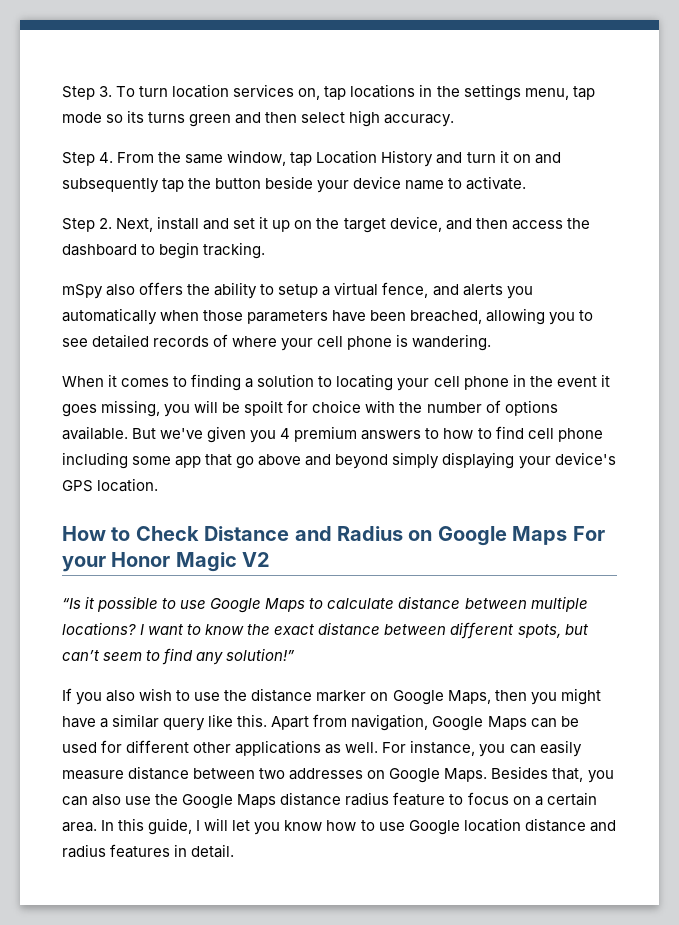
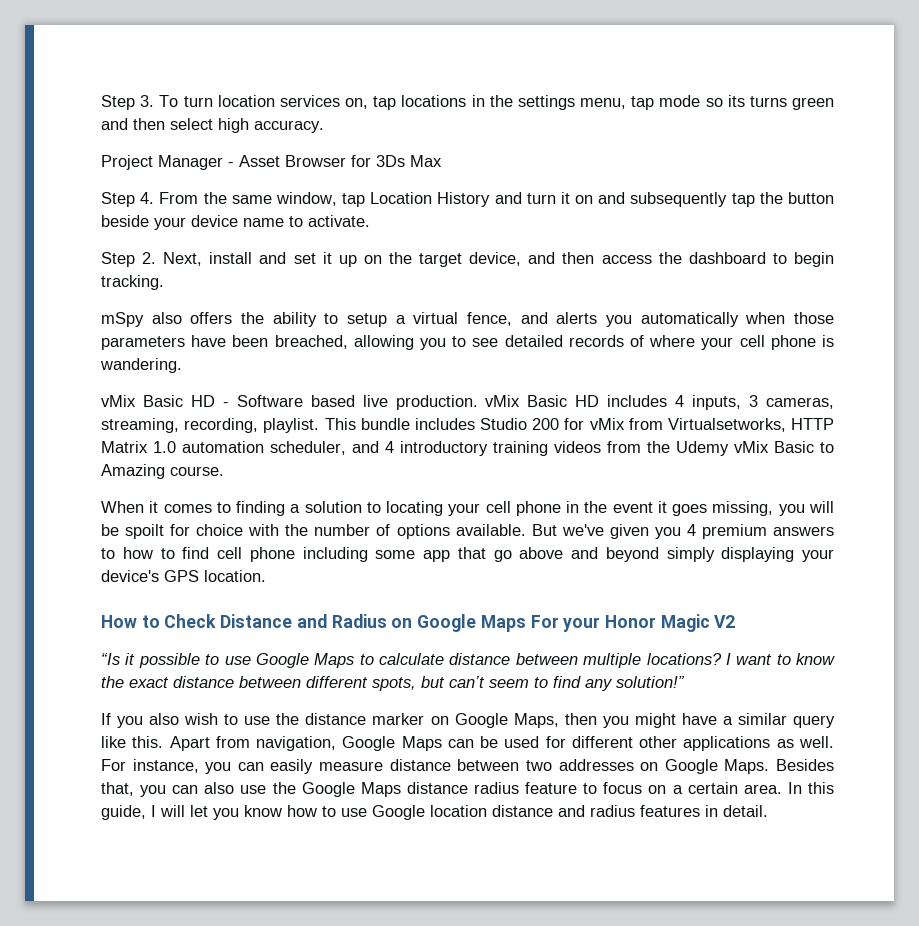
+ Project Manager - Asset Browser for 3Ds Max
+ vMix Basic HD - Software based live production. vMix Basic HD includes 4 inputs, 3 cameras, streaming, recording, playlist. This bundle includes Studio 200 for vMix from Virtualsetworks, HTTP Matrix 1.0 automation scheduler, and 4 introductory training videos from the Udemy vMix Basic to Amazing course.

